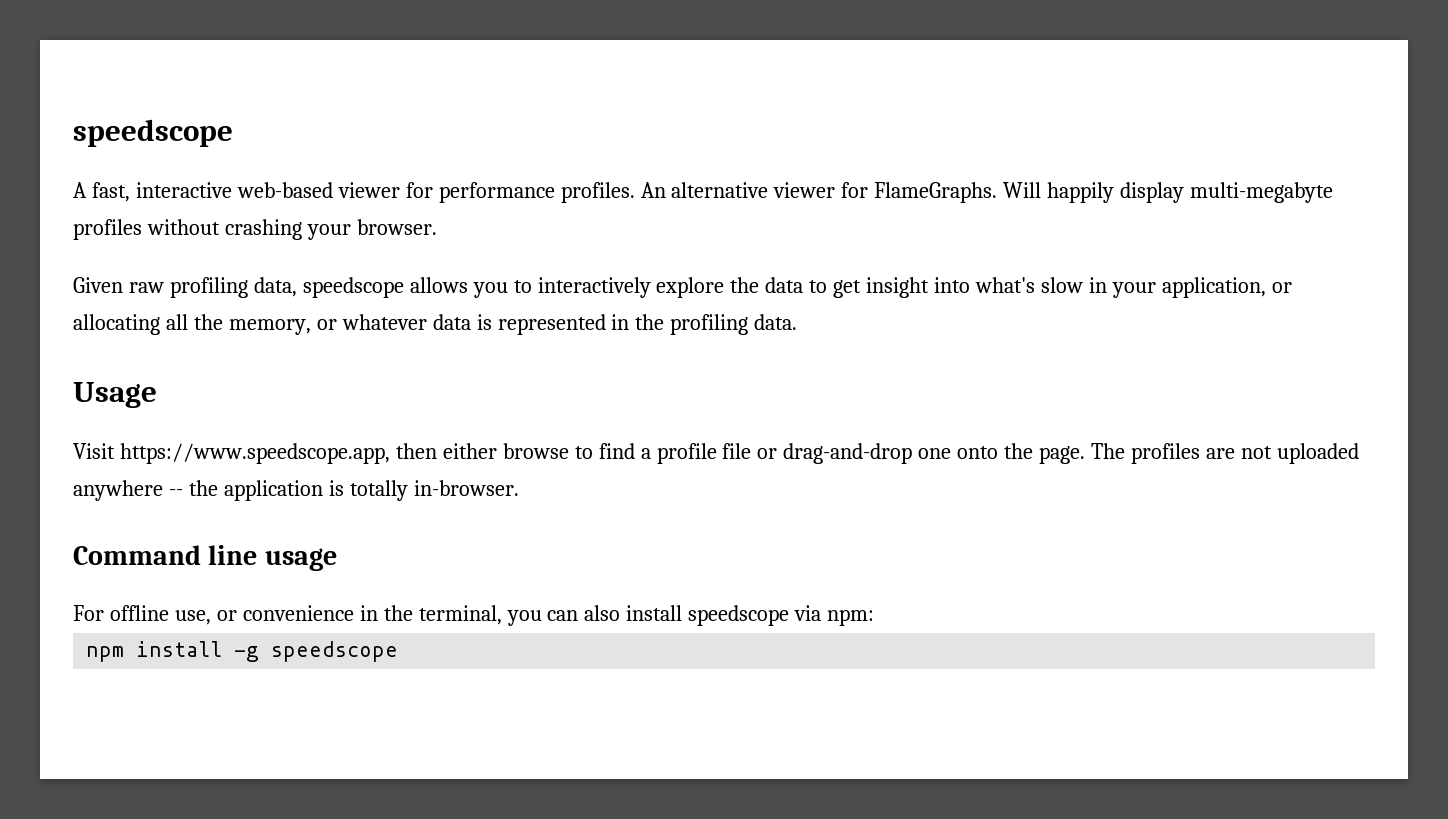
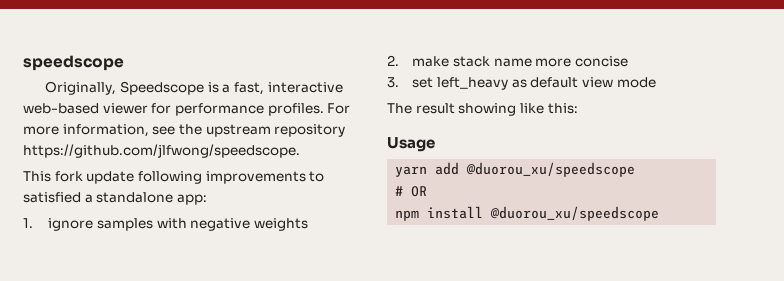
- A fast, interactive web-based viewer for performance profiles.
+ Originally, Speedscope is a fast, interactive web-based viewer for performance profiles.
- An alternative viewer for FlameGraphs. Will happily display multi-megabyte profiles without crashing your browser.
- Given raw profiling data, speedscope allows you to interactively explore the data to get insight into what's slow in your application, or allocating all the memory, or whatever data is represented in the profiling data.
+ For more information, see the upstream repository https://github.com/jlfwong/speedscope.
+ This fork update following improvements to satisfied a standalone app:
+ 1. ignore samples with negative weights
+ 2. make stack name more concise
+ 3. set left_heavy as default view mode
+ The result showing like this:
  Usage
- Visit https://www.speedscope.app, then either browse to find a profile file or drag-and-drop one onto the page. The profiles are not uploaded anywhere -- the application is totally in-browser.
- Command line usage
- For offline use, or convenience in the terminal, you can also install speedscope via npm:
+ yarn add @duorou_xu/speedscope
+ # OR
- npm install -g speedscope
+ npm install @duorou_xu/speedscope

